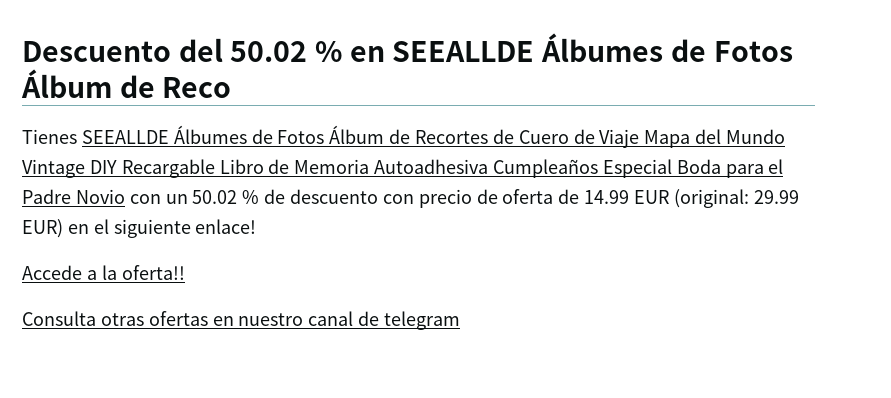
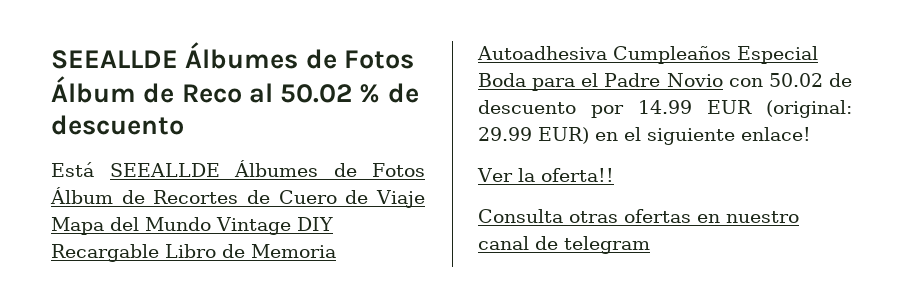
- Descuento del 50.02 % en SEEALLDE Álbumes de Fotos Álbum de Reco
- Tienes SEEALLDE Álbumes de Fotos Álbum de Recortes de Cuero de Viaje Mapa del Mundo Vintage DIY Recargable Libro de Memoria Autoadhesiva Cumpleaños Especial Boda para el Padre Novio con un 50.02 % de descuento con precio de oferta de 14.99 EUR (original: 29.99 EUR) en el siguiente enlace!
+ SEEALLDE Álbumes de Fotos Álbum de Reco al 50.02 % de descuento
+ Está SEEALLDE Álbumes de Fotos Álbum de Recortes de Cuero de Viaje Mapa del Mundo Vintage DIY Recargable Libro de Memoria Autoadhesiva Cumpleaños Especial Boda para el Padre Novio con 50.02 de descuento por 14.99 EUR (original: 29.99 EUR) en el siguiente enlace!
- Accede a la oferta!!
+ Ver la oferta!!

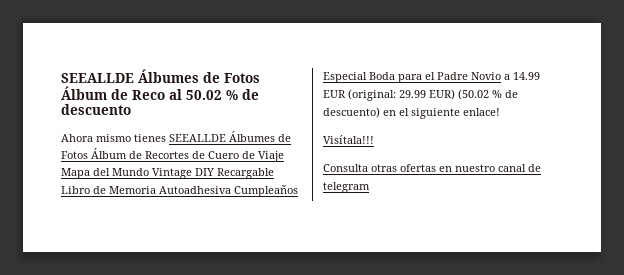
- Está SEEALLDE Álbumes de Fotos Álbum de Recortes de Cuero de Viaje Mapa del Mundo Vintage DIY Recargable Libro de Memoria Autoadhesiva Cumpleaños Especial Boda para el Padre Novio con 50.02 de descuento por 14.99 EUR (original: 29.99 EUR) en el siguiente enlace!
+ Ahora mismo tienes SEEALLDE Álbumes de Fotos Álbum de Recortes de Cuero de Viaje Mapa del Mundo Vintage DIY Recargable Libro de Memoria Autoadhesiva Cumpleaños Especial Boda para el Padre Novio a 14.99 EUR (original: 29.99 EUR) (50.02 % de descuento) en el siguiente enlace!
- Ver la oferta!!
+ Visítala!!!

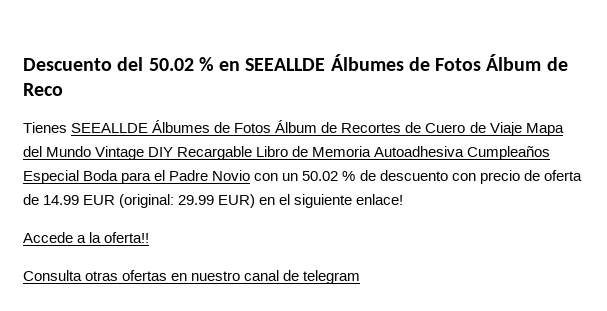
- SEEALLDE Álbumes de Fotos Álbum de Reco al 50.02 % de descuento
- Ahora mismo tienes SEEALLDE Álbumes de Fotos Álbum de Recortes de Cuero de Viaje Mapa del Mundo Vintage DIY Recargable Libro de Memoria Autoadhesiva Cumpleaños Especial Boda para el Padre Novio a 14.99 EUR (original: 29.99 EUR) (50.02 % de descuento) en el siguiente enlace!
+ Descuento del 50.02 % en SEEALLDE Álbumes de Fotos Álbum de Reco
+ Tienes SEEALLDE Álbumes de Fotos Álbum de Recortes de Cuero de Viaje Mapa del Mundo Vintage DIY Recargable Libro de Memoria Autoadhesiva Cumpleaños Especial Boda para el Padre Novio con un 50.02 % de descuento con precio de oferta de 14.99 EUR (original: 29.99 EUR) en el siguiente enlace!
- Visítala!!!
+ Accede a la oferta!!

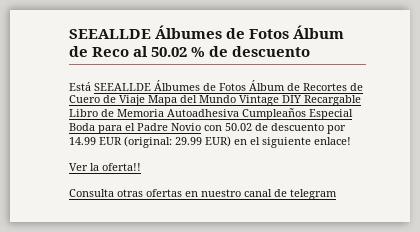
- Descuento del 50.02 % en SEEALLDE Álbumes de Fotos Álbum de Reco
- Tienes SEEALLDE Álbumes de Fotos Álbum de Recortes de Cuero de Viaje Mapa del Mundo Vintage DIY Recargable Libro de Memoria Autoadhesiva Cumpleaños Especial Boda para el Padre Novio con un 50.02 % de descuento con precio de oferta de 14.99 EUR (original: 29.99 EUR) en el siguiente enlace!
+ SEEALLDE Álbumes de Fotos Álbum de Reco al 50.02 % de descuento
+ Está SEEALLDE Álbumes de Fotos Álbum de Recortes de Cuero de Viaje Mapa del Mundo Vintage DIY Recargable Libro de Memoria Autoadhesiva Cumpleaños Especial Boda para el Padre Novio con 50.02 de descuento por 14.99 EUR (original: 29.99 EUR) en el siguiente enlace!
- Accede a la oferta!!
+ Ver la oferta!!

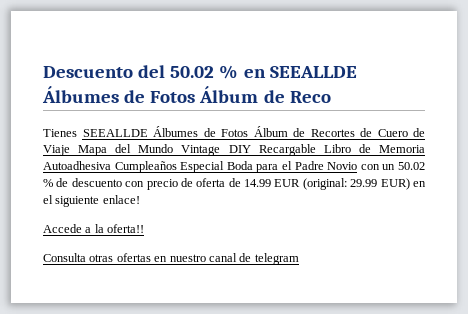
- SEEALLDE Álbumes de Fotos Álbum de Reco al 50.02 % de descuento
- Está SEEALLDE Álbumes de Fotos Álbum de Recortes de Cuero de Viaje Mapa del Mundo Vintage DIY Recargable Libro de Memoria Autoadhesiva Cumpleaños Especial Boda para el Padre Novio con 50.02 de descuento por 14.99 EUR (original: 29.99 EUR) en el siguiente enlace!
+ Descuento del 50.02 % en SEEALLDE Álbumes de Fotos Álbum de Reco
+ Tienes SEEALLDE Álbumes de Fotos Álbum de Recortes de Cuero de Viaje Mapa del Mundo Vintage DIY Recargable Libro de Memoria Autoadhesiva Cumpleaños Especial Boda para el Padre Novio con un 50.02 % de descuento con precio de oferta de 14.99 EUR (original: 29.99 EUR) en el siguiente enlace!
- Ver la oferta!!
+ Accede a la oferta!!

